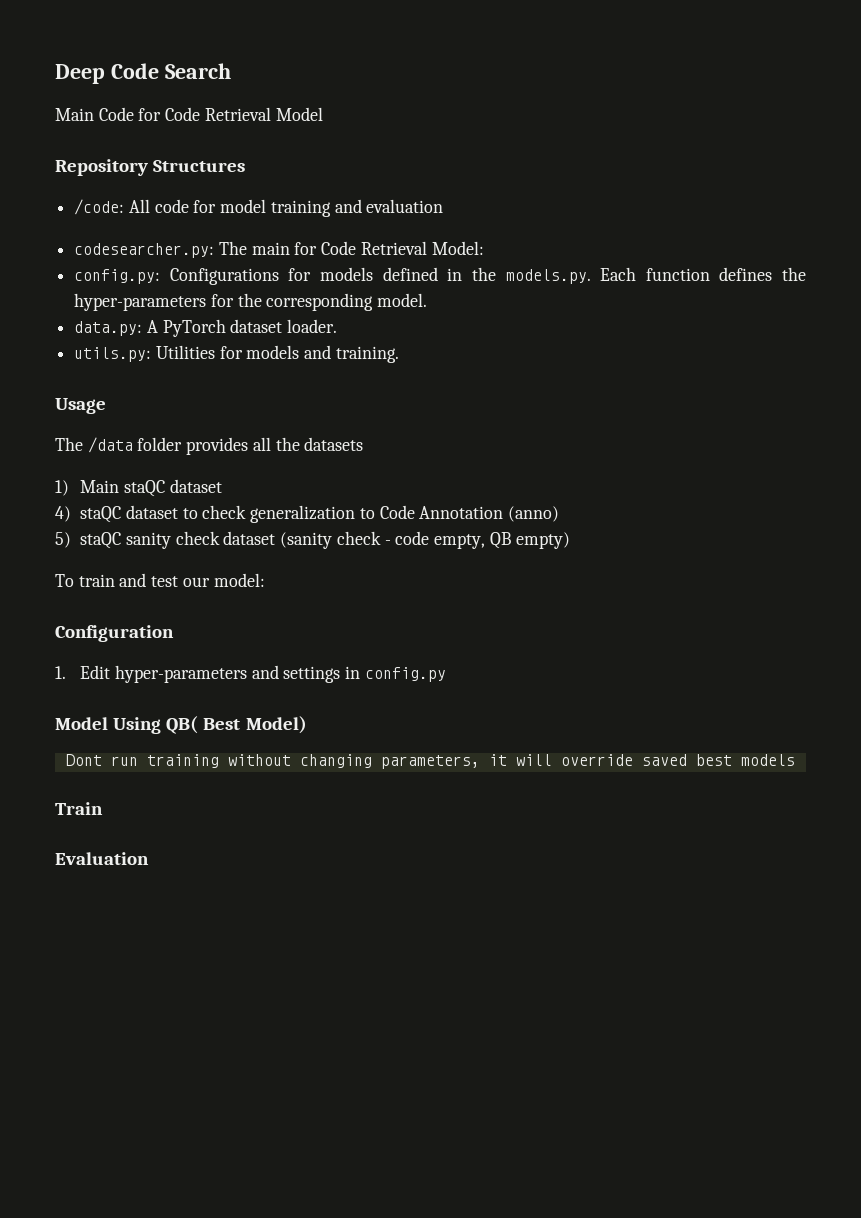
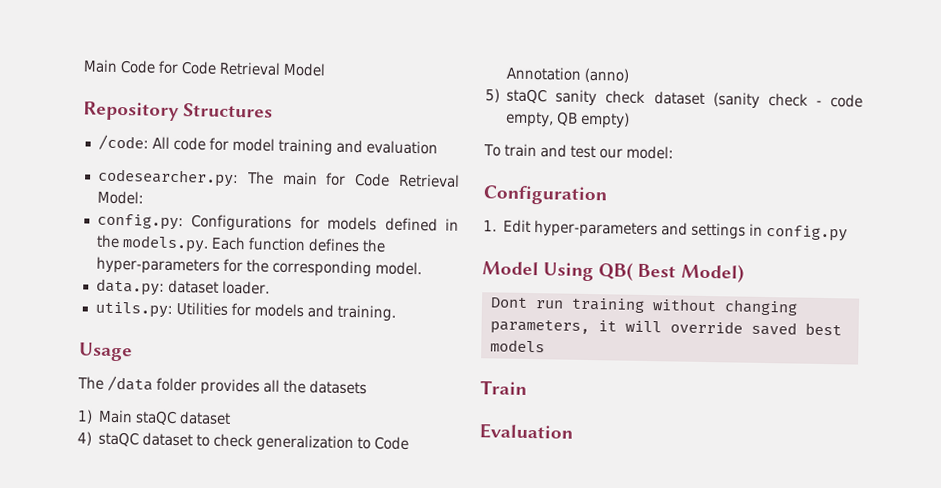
- Deep Code Search
- data.py: A PyTorch dataset loader.
+ data.py: dataset loader.

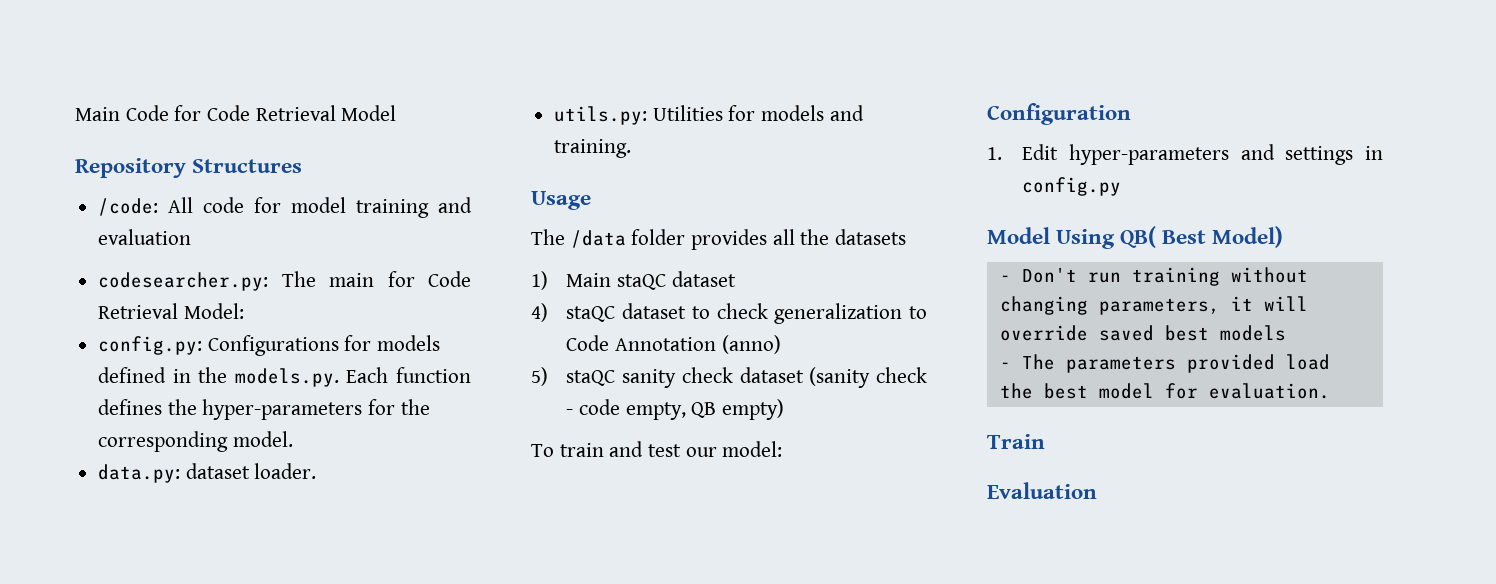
- Dont run training without changing parameters, it will override saved best models
+ - Don't run training without changing parameters, it will override saved best models
+ - The parameters provided load the best model for evaluation.

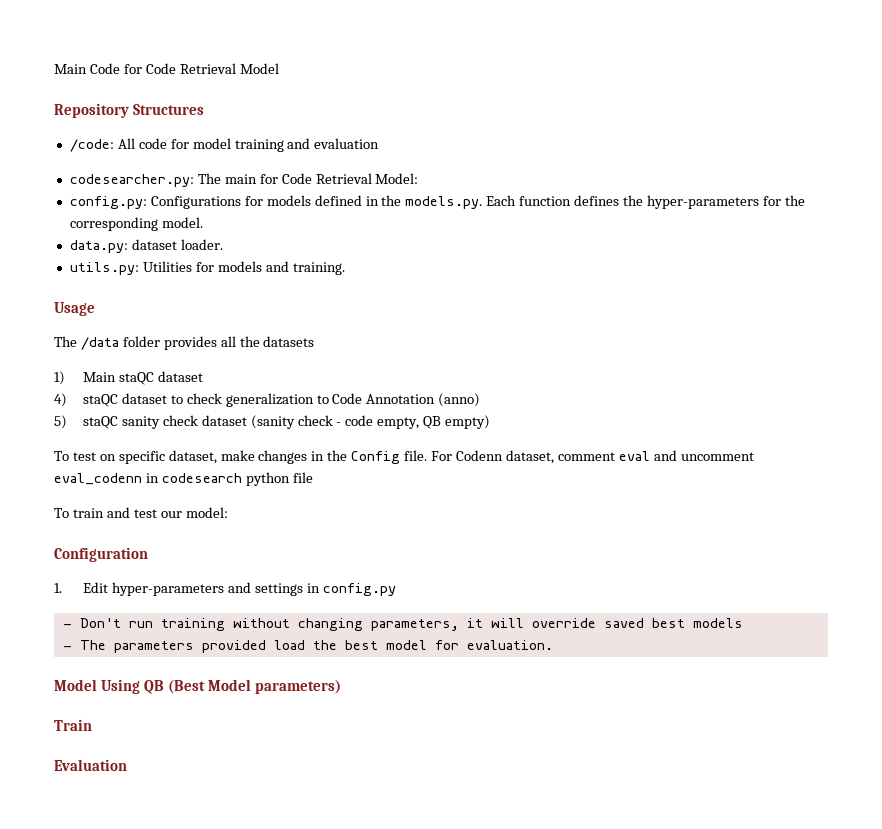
+ To test on specific dataset, make changes in the Config file. For Codenn dataset, comment eval and uncomment eval_codenn in codesearch python file
- Model Using QB( Best Model)
+ Model Using QB (Best Model parameters)

